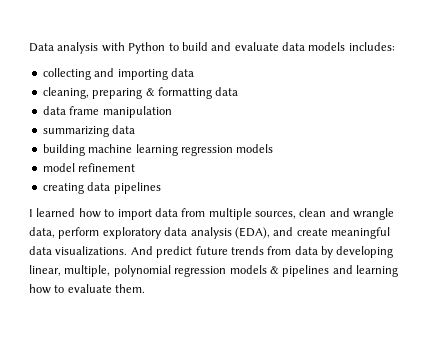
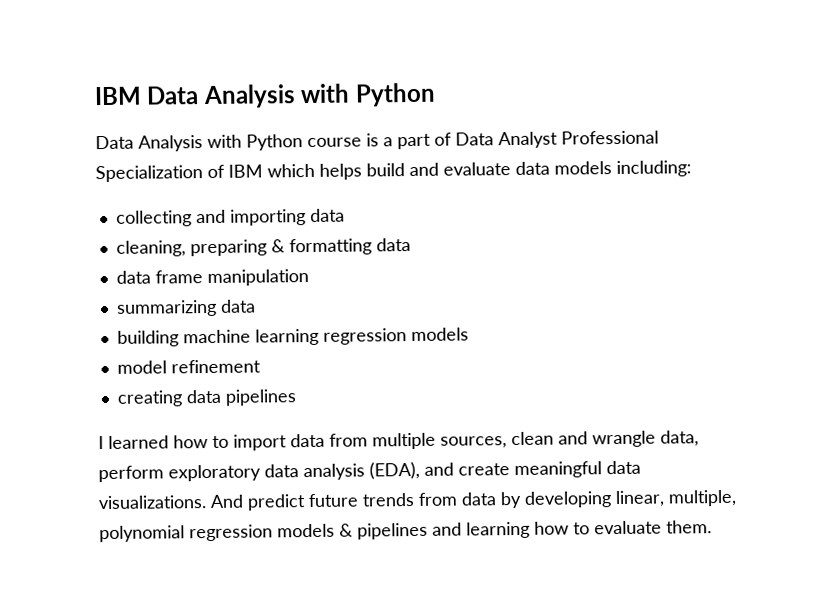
- Data analysis with Python to build and evaluate data models includes:
+ IBM Data Analysis with Python
+ Data Analysis with Python course is a part of Data Analyst Professional Specialization of IBM which helps build and evaluate data models including:

